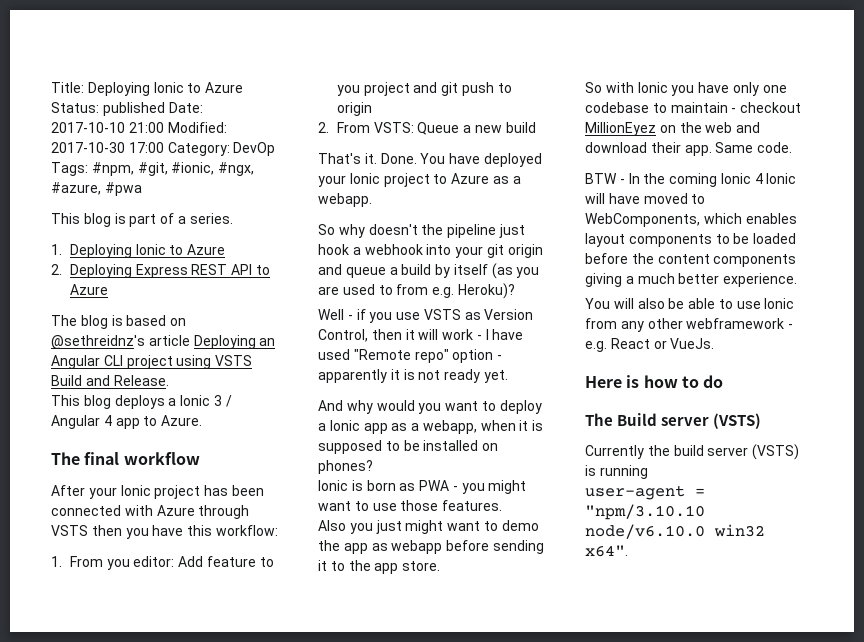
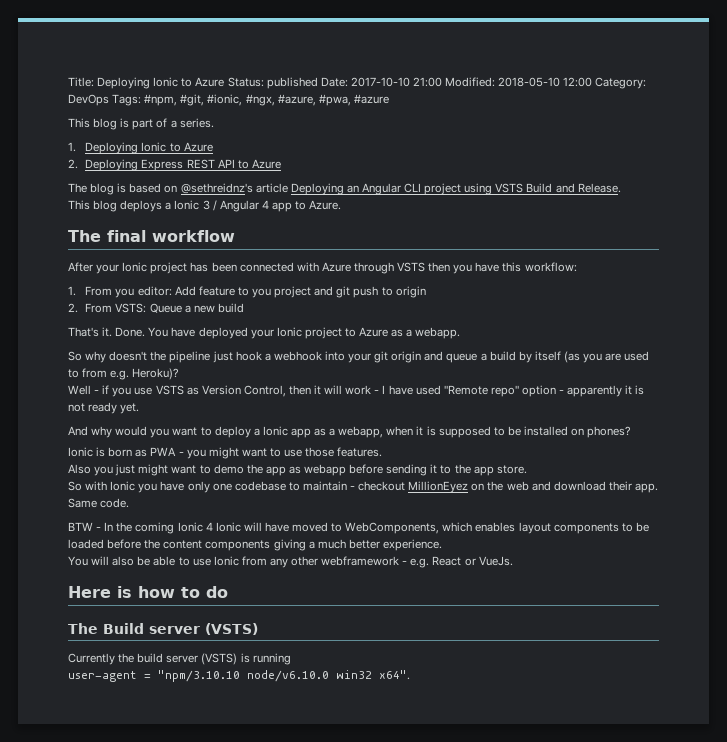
- Title: Deploying Ionic to Azure Status: published Date: 2017-10-10 21:00 Modified: 2017-10-30 17:00 Category: DevOp Tags: #npm, #git, #ionic, #ngx, #azure, #pwa
+ Title: Deploying Ionic to Azure Status: published Date: 2017-10-10 21:00 Modified: 2018-05-10 12:00 Category: DevOps Tags: #npm, #git, #ionic, #ngx, #azure, #pwa, #azure

